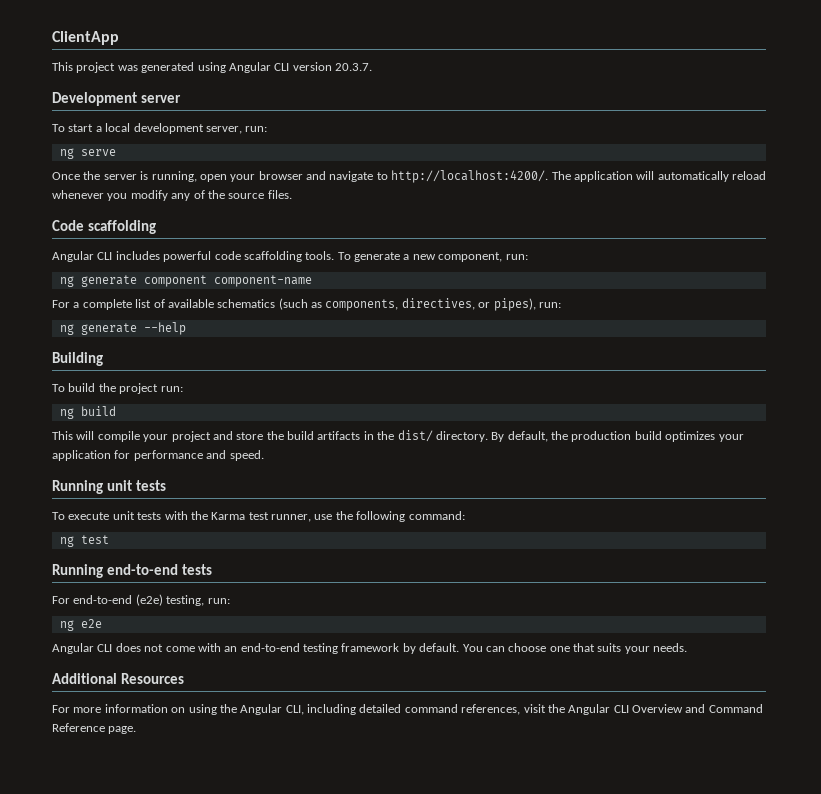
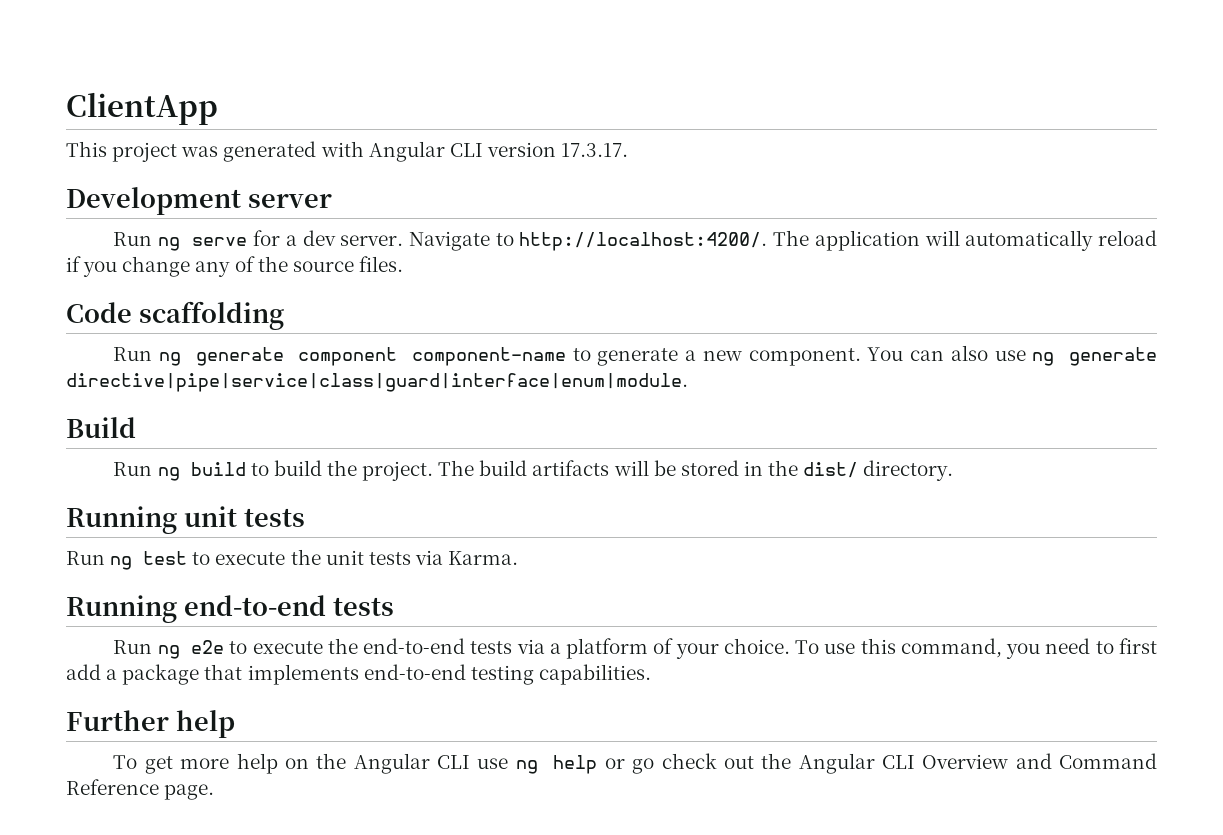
- This project was generated using Angular CLI version 20.3.7.
+ This project was generated with Angular CLI version 17.3.17.
- To start a local development server, run:
- ng serve
- Once the server is running, open your browser and navigate to http://localhost:4200/.
+ Run ng serve for a dev server. Navigate to http://localhost:4200/.
- The application will automatically reload whenever you modify any of the source files.
+ The application will automatically reload if you change any of the source files.
- Angular CLI includes powerful code scaffolding tools. To generate a new component, run:
- ng generate component component-name
- For a complete list of available schematics (such as components, directives, or pipes), run:
- ng generate --help
- Building
- To build the project run:
- ng build
- This will compile your project and store the build artifacts in the dist/ directory. By default, the production build optimizes your application for performance and speed.
+ Run ng generate component component-name to generate a new component. You can also use ng generate directive|pipe|service|class|guard|interface|enum|module.
+ Build
+ Run ng build to build the project. The build artifacts will be stored in the dist/ directory.
  Running unit tests
- To execute unit tests with the Karma test runner, use the following command:
- ng test
+ Run ng test to execute the unit tests via Karma.
  Running end-to-end tests
- For end-to-end (e2e) testing, run:
- ng e2e
- Angular CLI does not come with an end-to-end testing framework by default. You can choose one that suits your needs.
- Additional Resources
- For more information on using the Angular CLI, including detailed command references, visit the Angular CLI Overview and Command Reference page.
+ Run ng e2e to execute the end-to-end tests via a platform of your choice. To use this command, you need to first add a package that implements end-to-end testing capabilities.
+ Further help
+ To get more help on the Angular CLI use ng help or go check out the Angular CLI Overview and Command Reference page.

